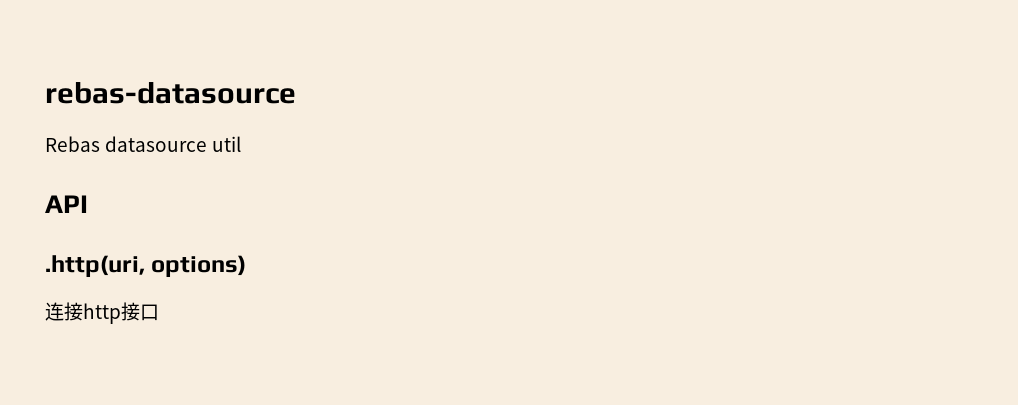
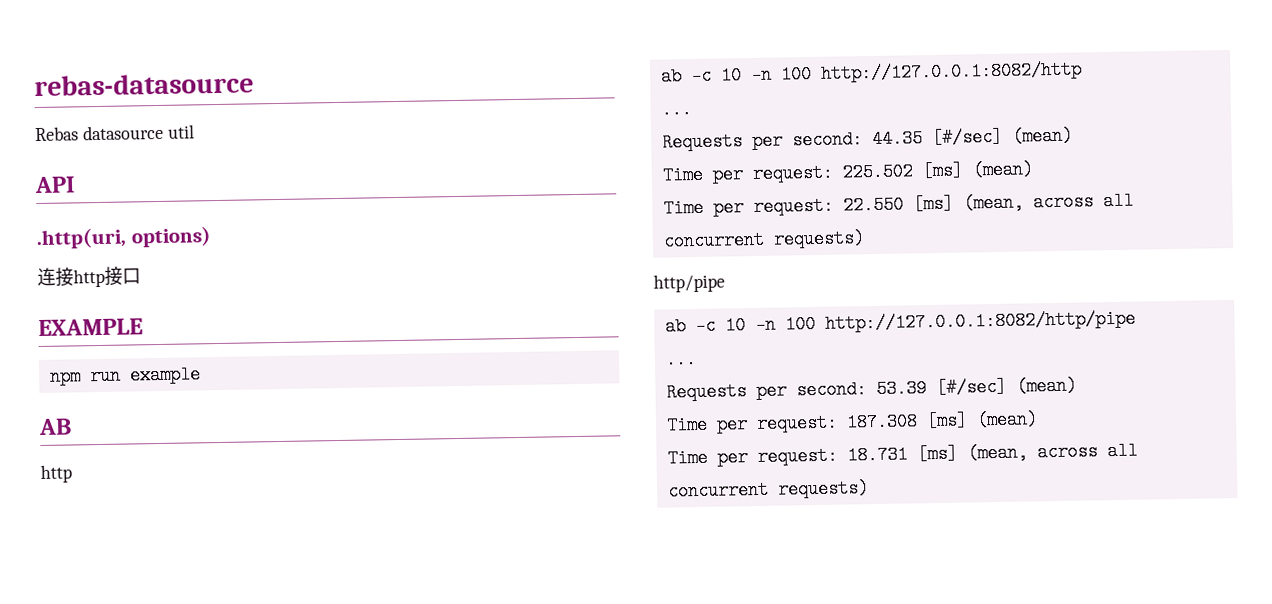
+ EXAMPLE
+ npm run example
+ AB
+ http
+ ab -c 10 -n 100 http://127.0.0.1:8082/http
+ ...
+ Requests per second: 44.35 [#/sec] (mean)
+ Time per request: 225.502 [ms] (mean)
+ Time per request: 22.550 [ms] (mean, across all concurrent requests)
+ http/pipe
+ ab -c 10 -n 100 http://127.0.0.1:8082/http/pipe
+ ...
+ Requests per second: 53.39 [#/sec] (mean)
+ Time per request: 187.308 [ms] (mean)
+ Time per request: 18.731 [ms] (mean, across all concurrent requests)

